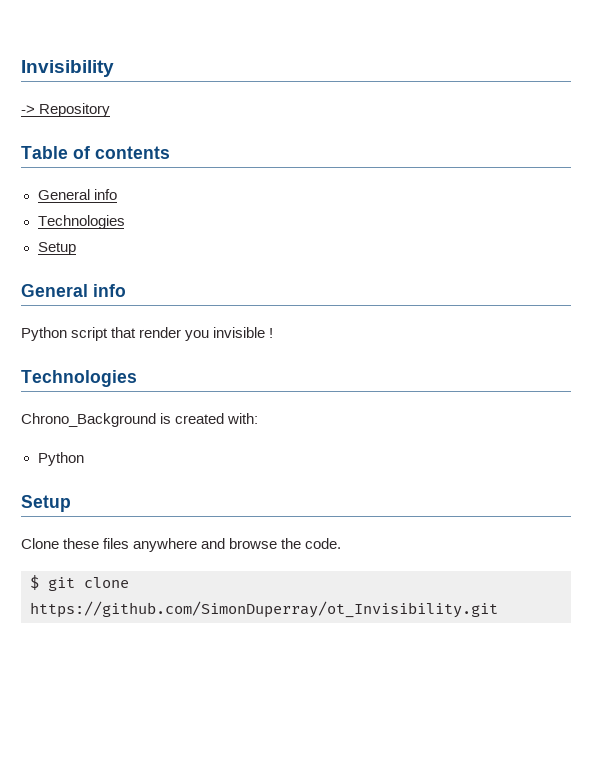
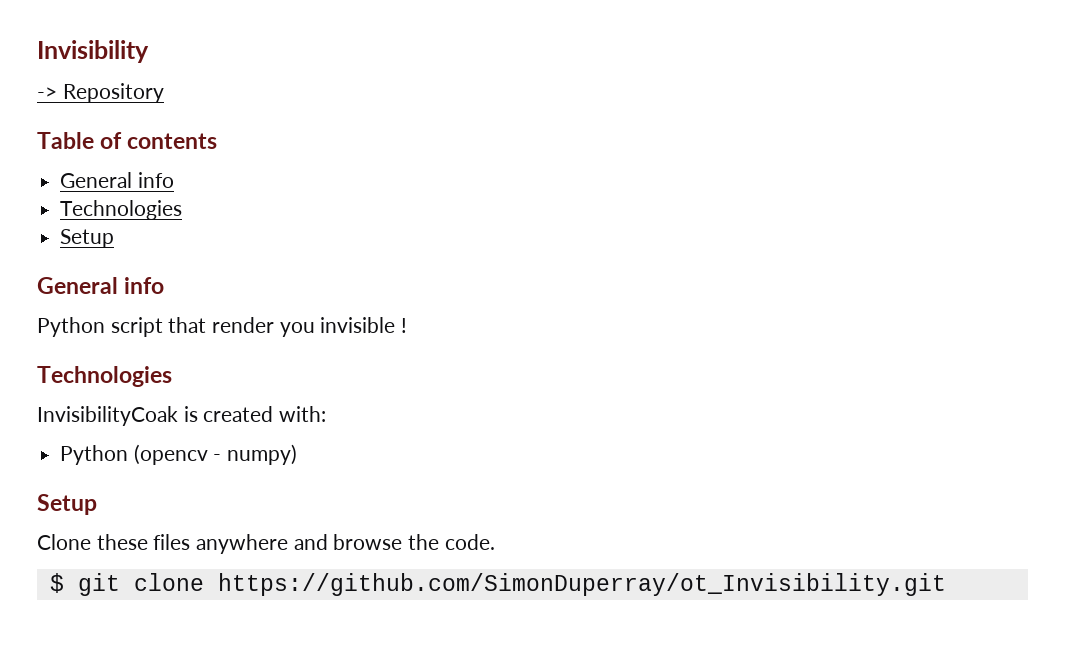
- Chrono_Background is created with:
- Python
+ InvisibilityCoak is created with:
+ Python (opencv - numpy)

